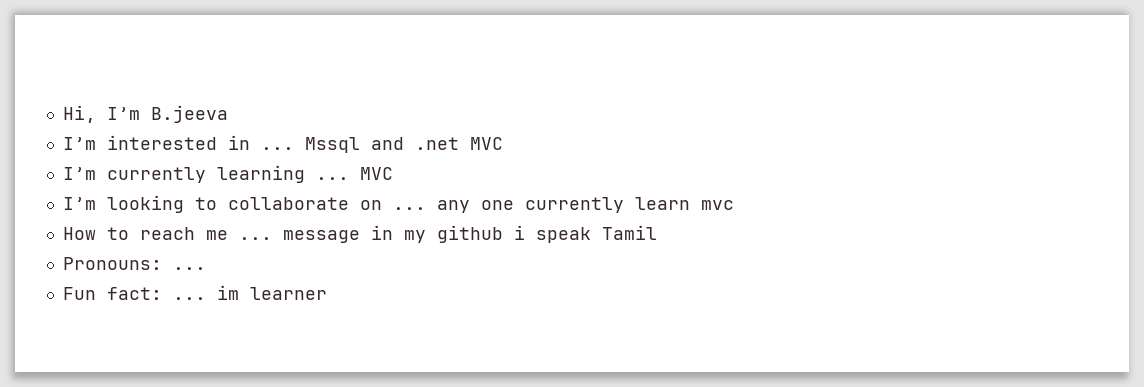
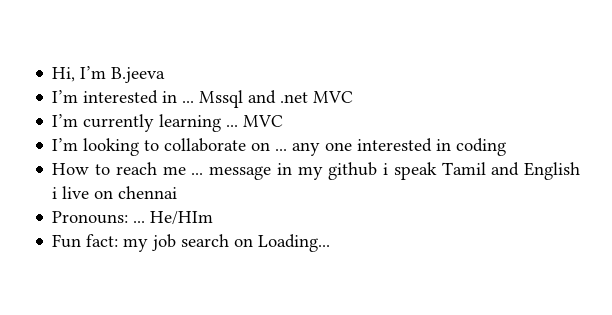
- I’m looking to collaborate on ... any one currently learn mvc
+ I’m looking to collaborate on ... any one interested in coding
- How to reach me ... message in my github i speak Tamil
+ How to reach me ... message in my github i speak Tamil and English i live on chennai
+ He/HIm
- Fun fact: ... im learner
+ Fun fact: my job search on Loading...

